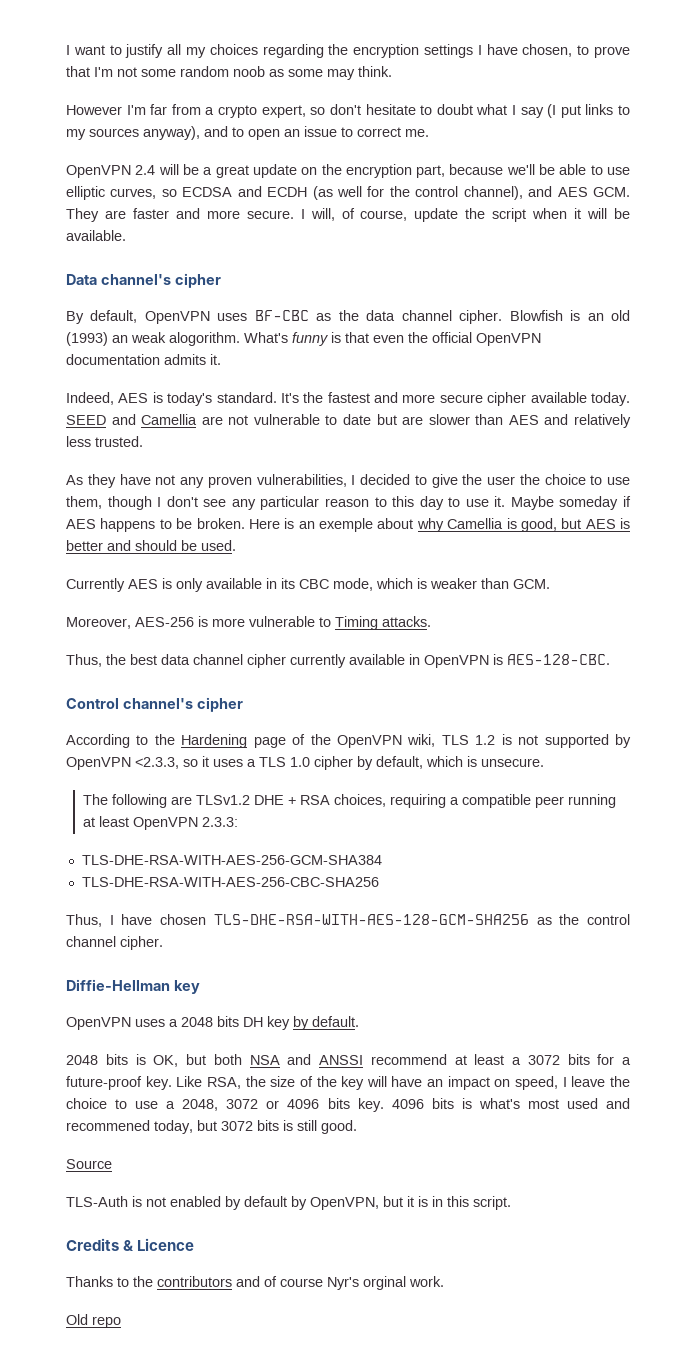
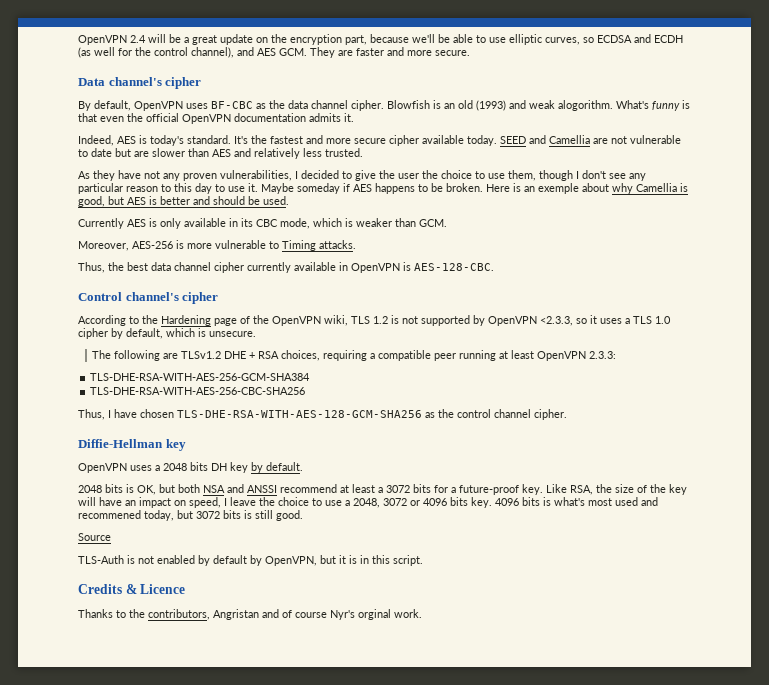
- I want to justify all my choices regarding the encryption settings I have chosen, to prove that I'm not some random noob as some may think.
- However I'm far from a crypto expert, so don't hesitate to doubt what I say (I put links to my sources anyway), and to open an issue to correct me.
- I will, of course, update the script when it will be available.
- Blowfish is an old (1993) an weak alogorithm.
+ Blowfish is an old (1993) and weak alogorithm.
- Thanks to the contributors and of course Nyr's orginal work.
+ Thanks to the contributors, Angristan and of course Nyr's orginal work.
- Old repo

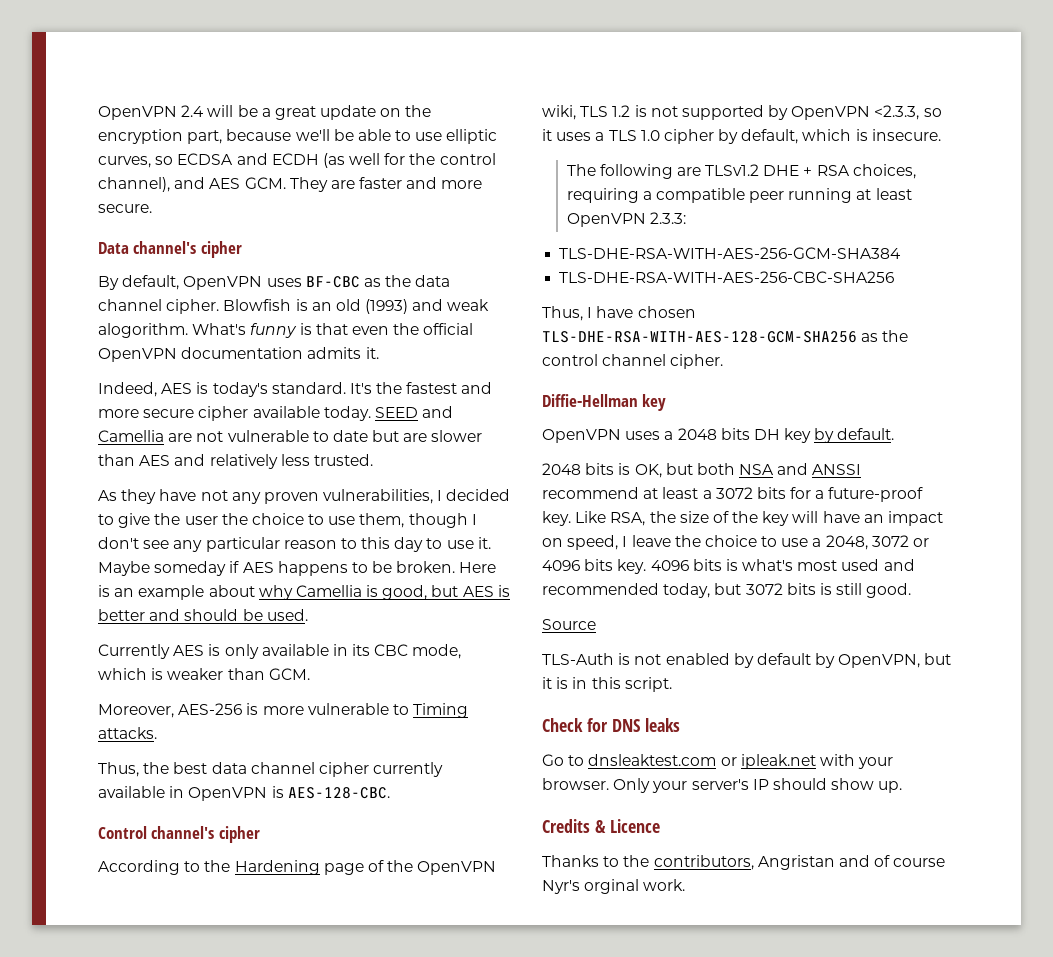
- Here is an exemple about why Camellia is good, but AES is better and should be used.
+ Here is an example about why Camellia is good, but AES is better and should be used.
- According to the Hardening page of the OpenVPN wiki, TLS 1.2 is not supported by OpenVPN <2.3.3, so it uses a TLS 1.0 cipher by default, which is unsecure.
+ According to the Hardening page of the OpenVPN wiki, TLS 1.2 is not supported by OpenVPN <2.3.3, so it uses a TLS 1.0 cipher by default, which is insecure.
- 4096 bits is what's most used and recommened today, but 3072 bits is still good.
+ 4096 bits is what's most used and recommended today, but 3072 bits is still good.
+ Check for DNS leaks
+ Go to dnsleaktest.com or ipleak.net with your browser. Only your server's IP should show up.

